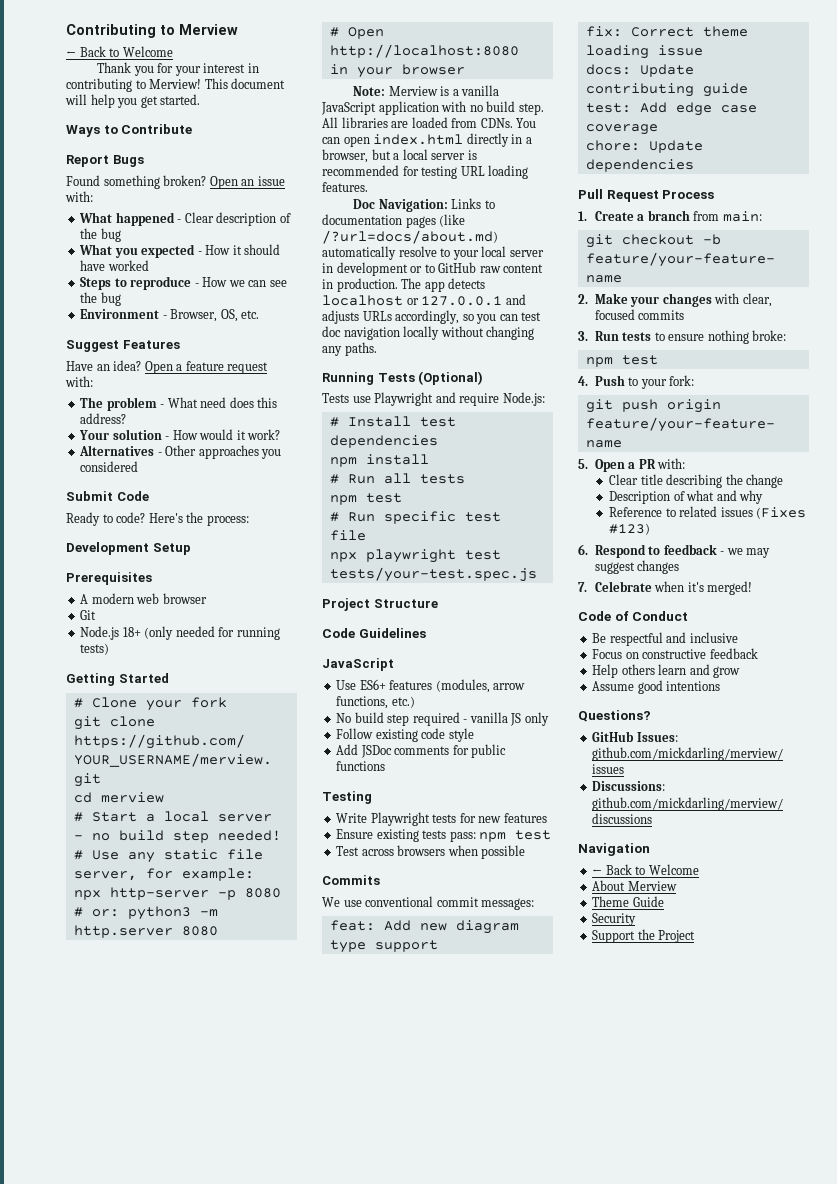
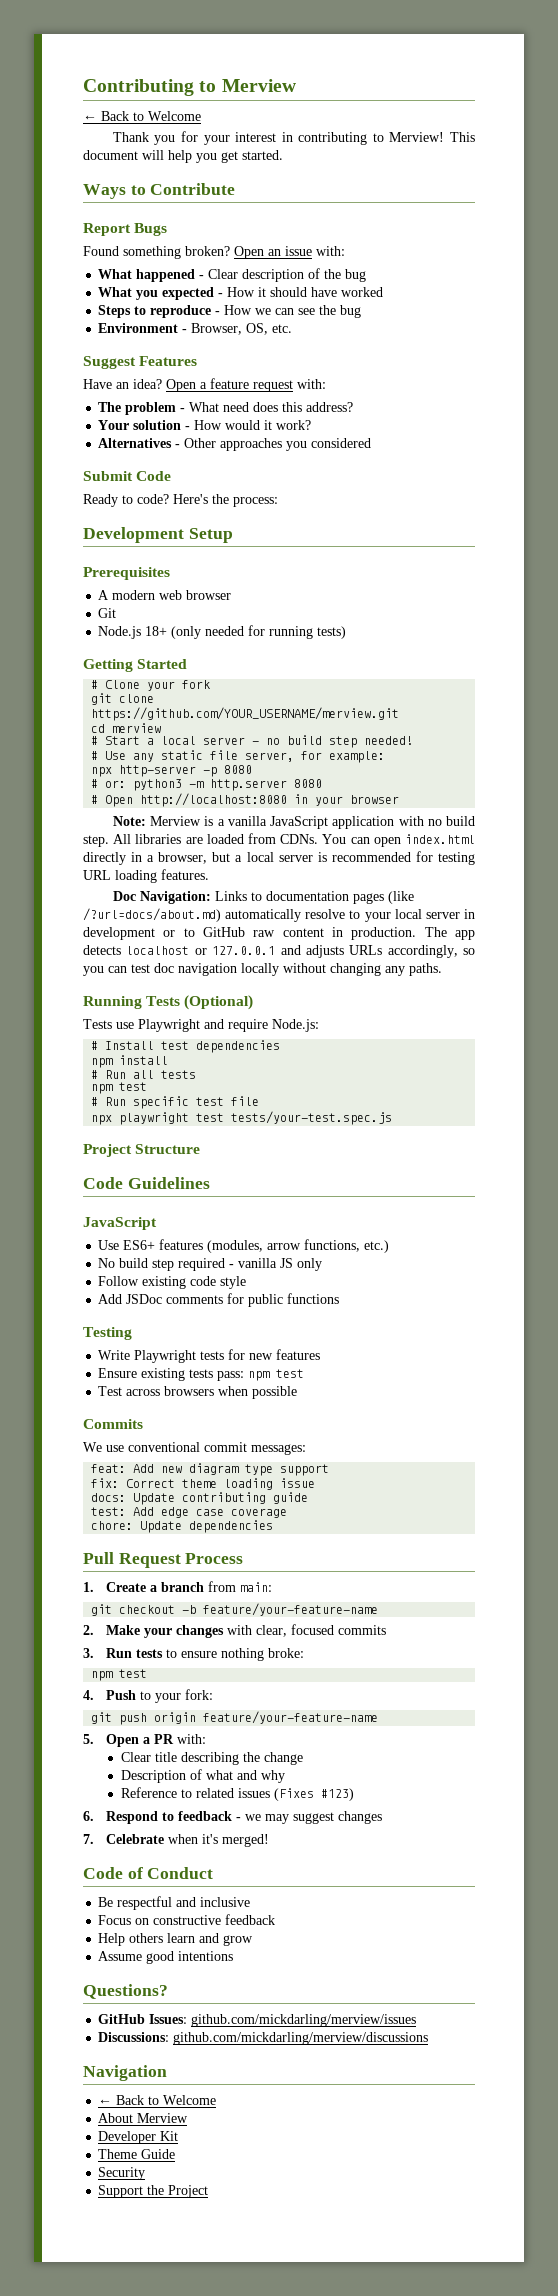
+ Developer Kit

